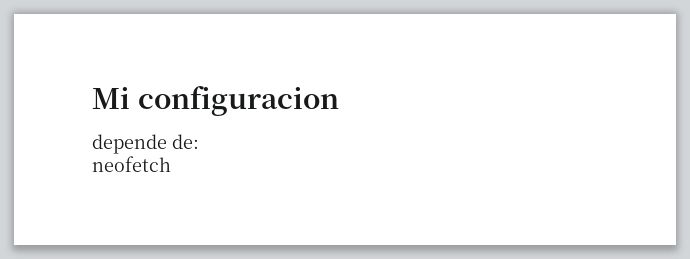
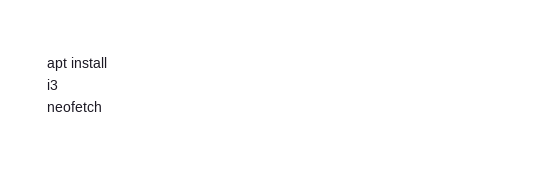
- Mi configuracion
- depende de:
+ apt install
+ i3

